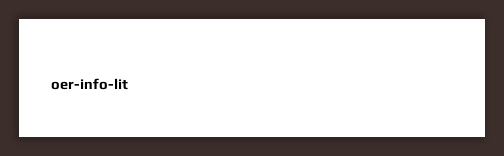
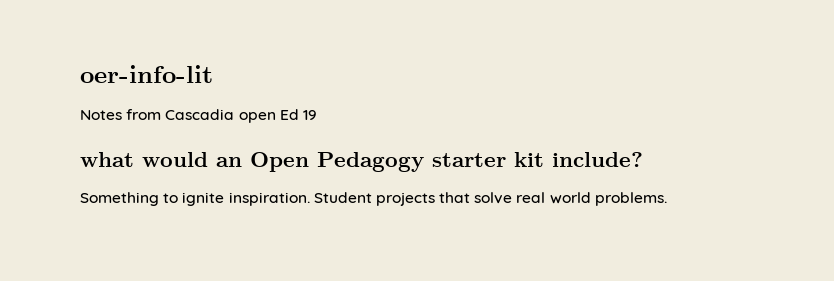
+ Notes from Cascadia open Ed 19
+ what would an Open Pedagogy starter kit include?
+ Something to ignite inspiration. Student projects that solve real world problems.

